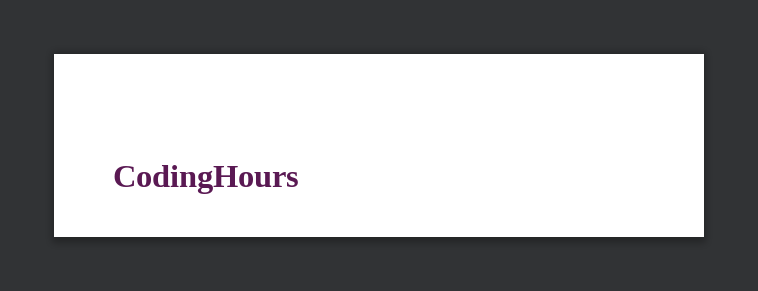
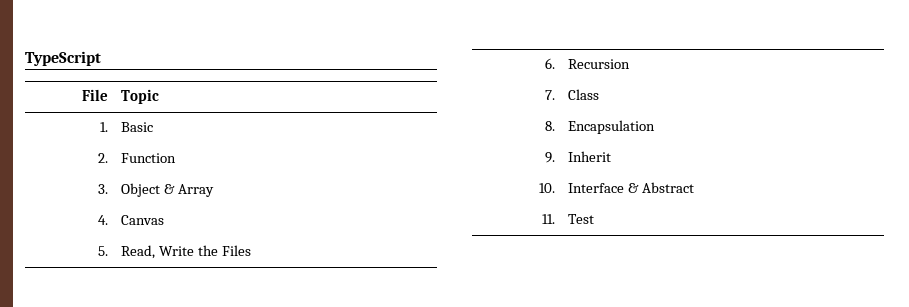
- CodingHours
+ TypeScript
+ File | Topic
+ 1. | Basic
+ 2. | Function
+ 3. | Object & Array
+ 4. | Canvas
+ 5. | Read, Write the Files
+ 6. | Recursion
+ 7. | Class
+ 8. | Encapsulation
+ 9. | Inherit
+ 10. | Interface & Abstract
+ 11. | Test

